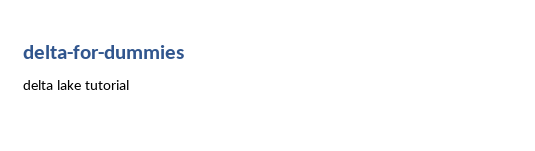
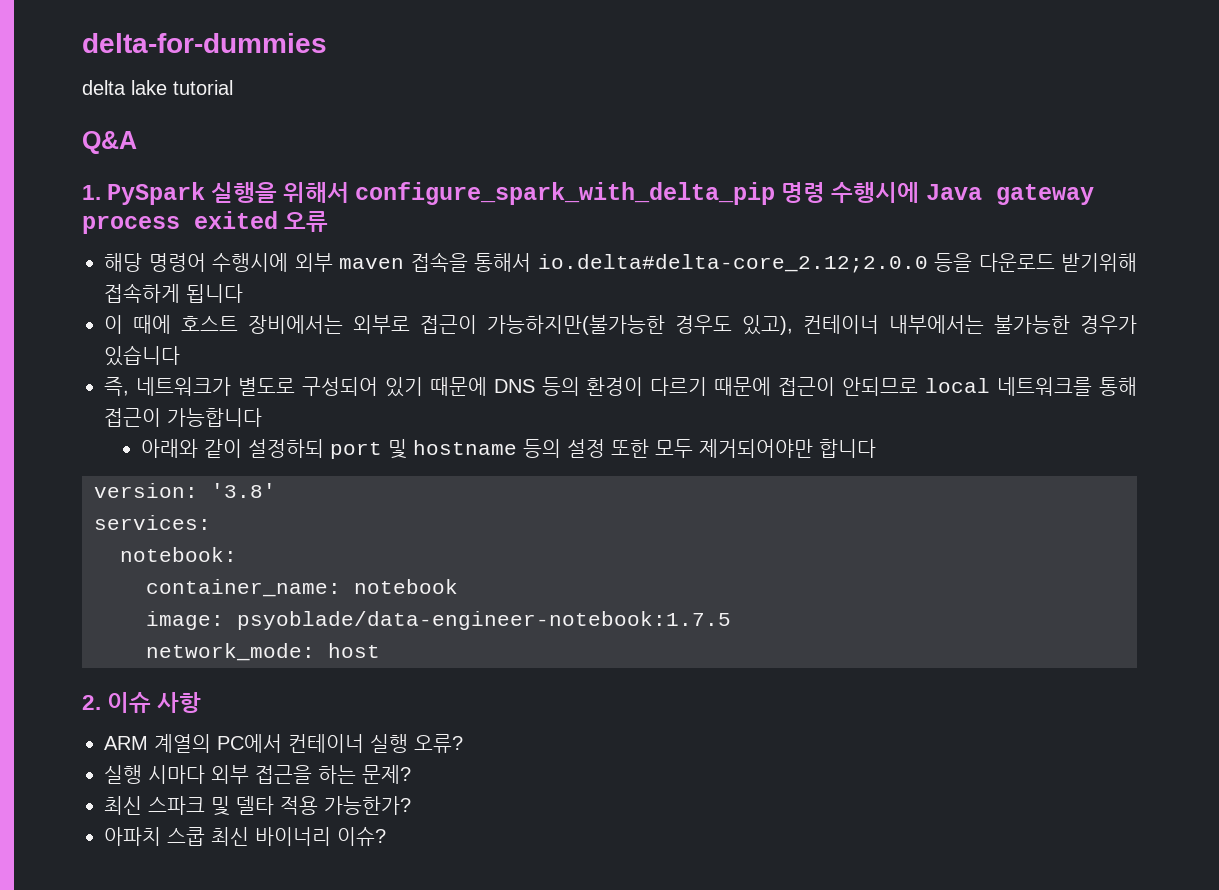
+ Q&A
+ 1. PySpark 실행을 위해서 configure_spark_with_delta_pip 명령 수행시에 Java gateway process exited 오류
+ 해당 명령어 수행시에 외부 maven 접속을 통해서 io.delta#delta-core_2.12;2.0.0 등을 다운로드 받기위해 접속하게 됩니다
+ 이 때에 호스트 장비에서는 외부로 접근이 가능하지만(불가능한 경우도 있고), 컨테이너 내부에서는 불가능한 경우가 있습니다
+ 즉, 네트워크가 별도로 구성되어 있기 때문에 DNS 등의 환경이 다르기 때문에 접근이 안되므로 local 네트워크를 통해 접근이 가능합니다
+ 아래와 같이 설정하되 port 및 hostname 등의 설정 또한 모두 제거되어야만 합니다
+ version: '3.8'
+ services:
+ notebook:
+ container_name: notebook
+ image: psyoblade/data-engineer-notebook:1.7.5
+ network_mode: host
+ 2. 이슈 사항
+ ARM 계열의 PC에서 컨테이너 실행 오류?
+ 실행 시마다 외부 접근을 하는 문제?
+ 최신 스파크 및 델타 적용 가능한가?
+ 아파치 스쿱 최신 바이너리 이슈?

